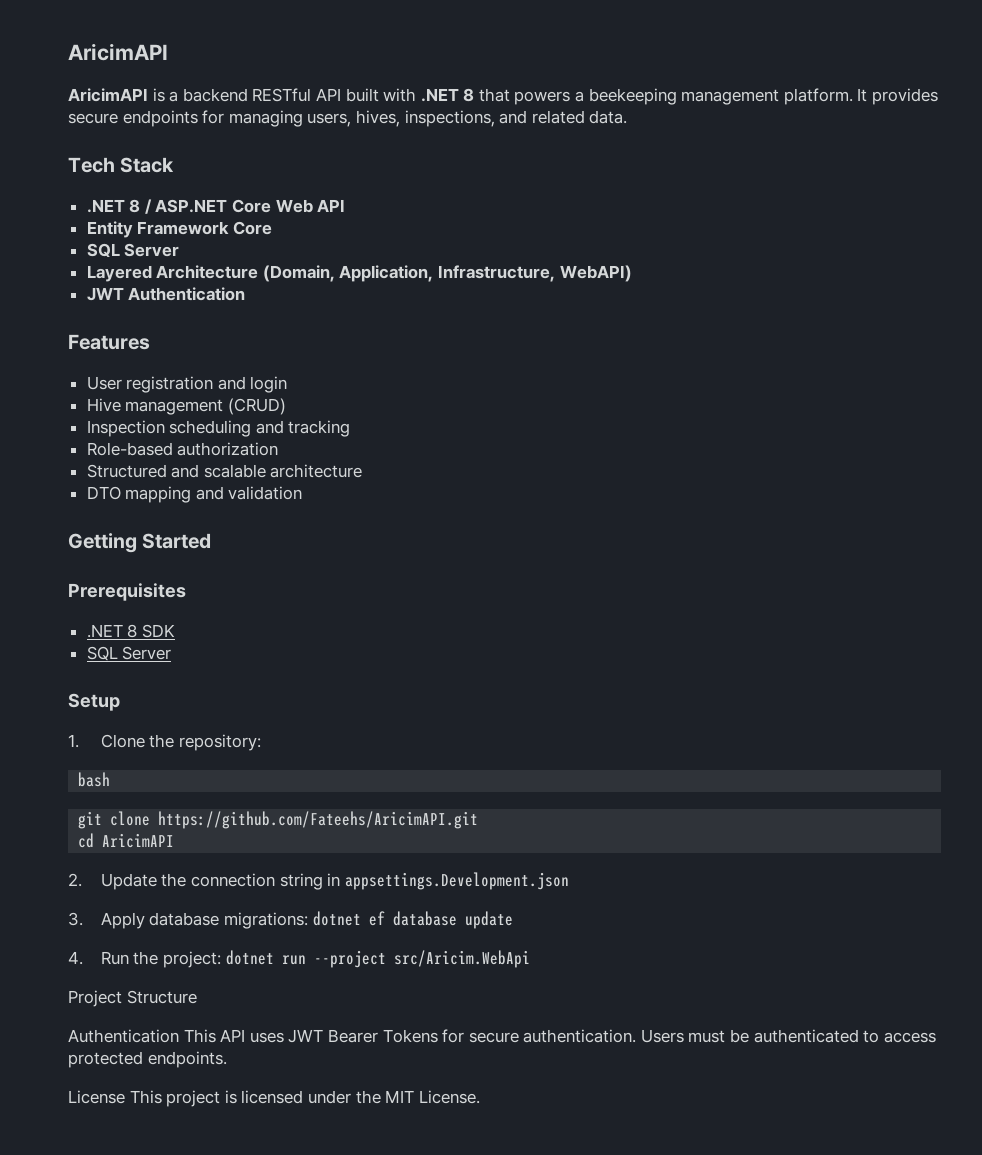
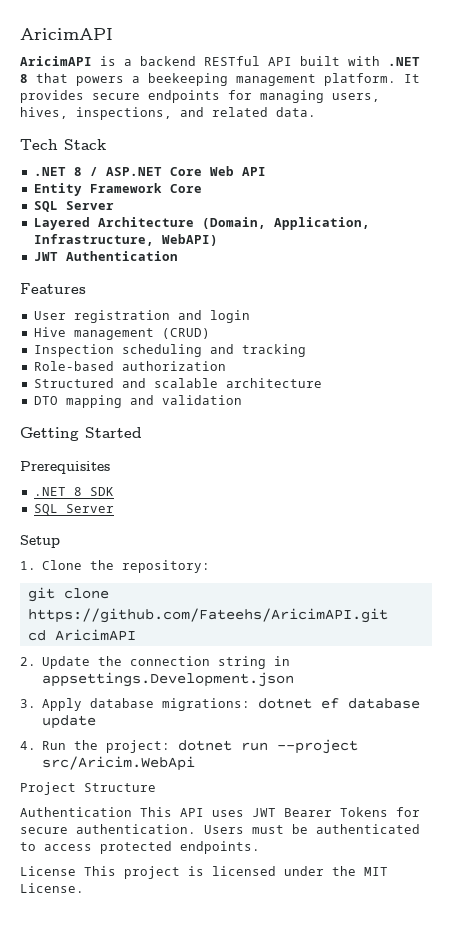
- bash

